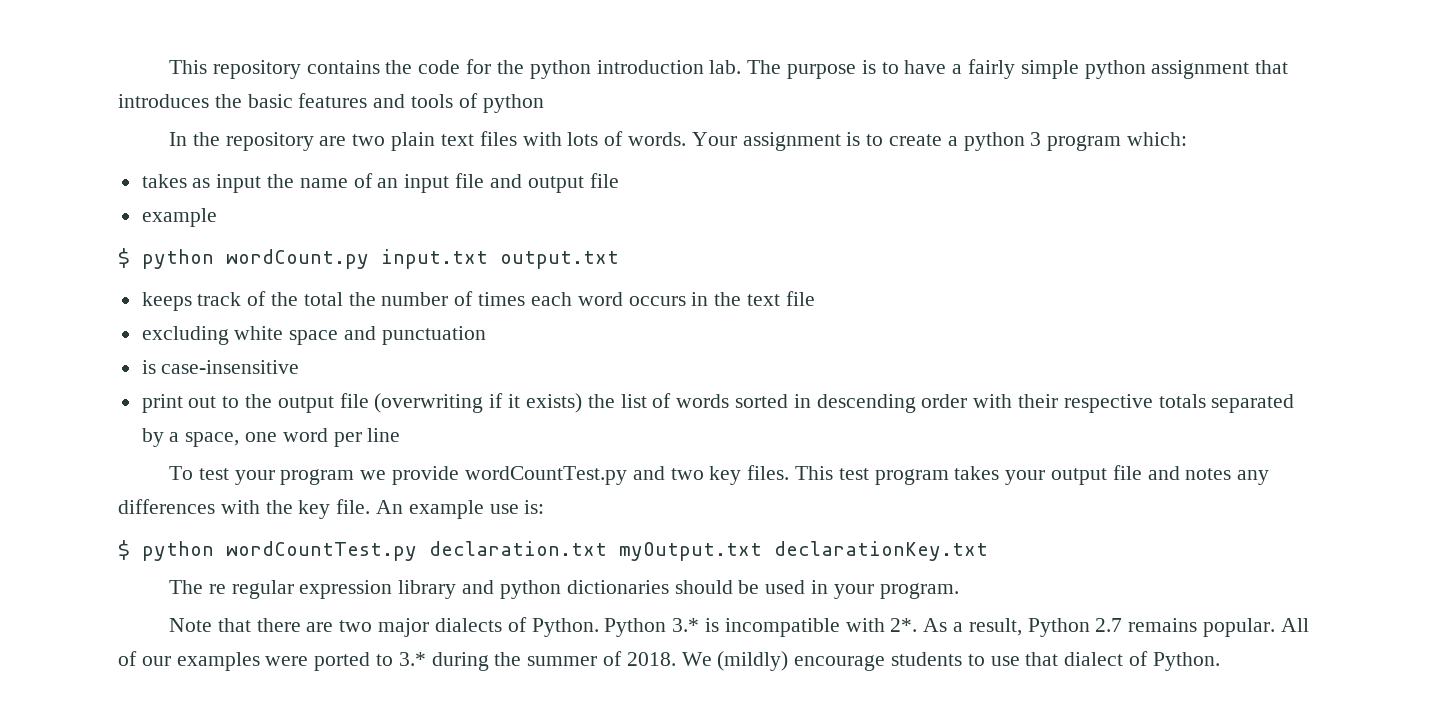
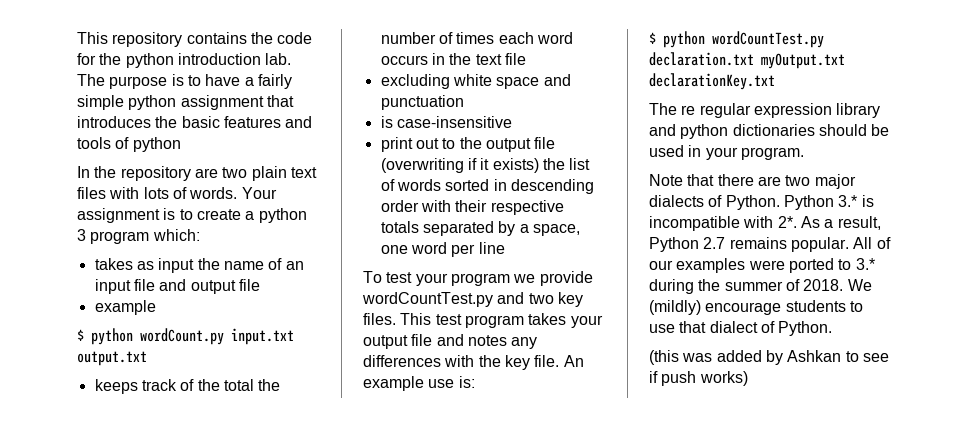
+ (this was added by Ashkan to see if push works)

